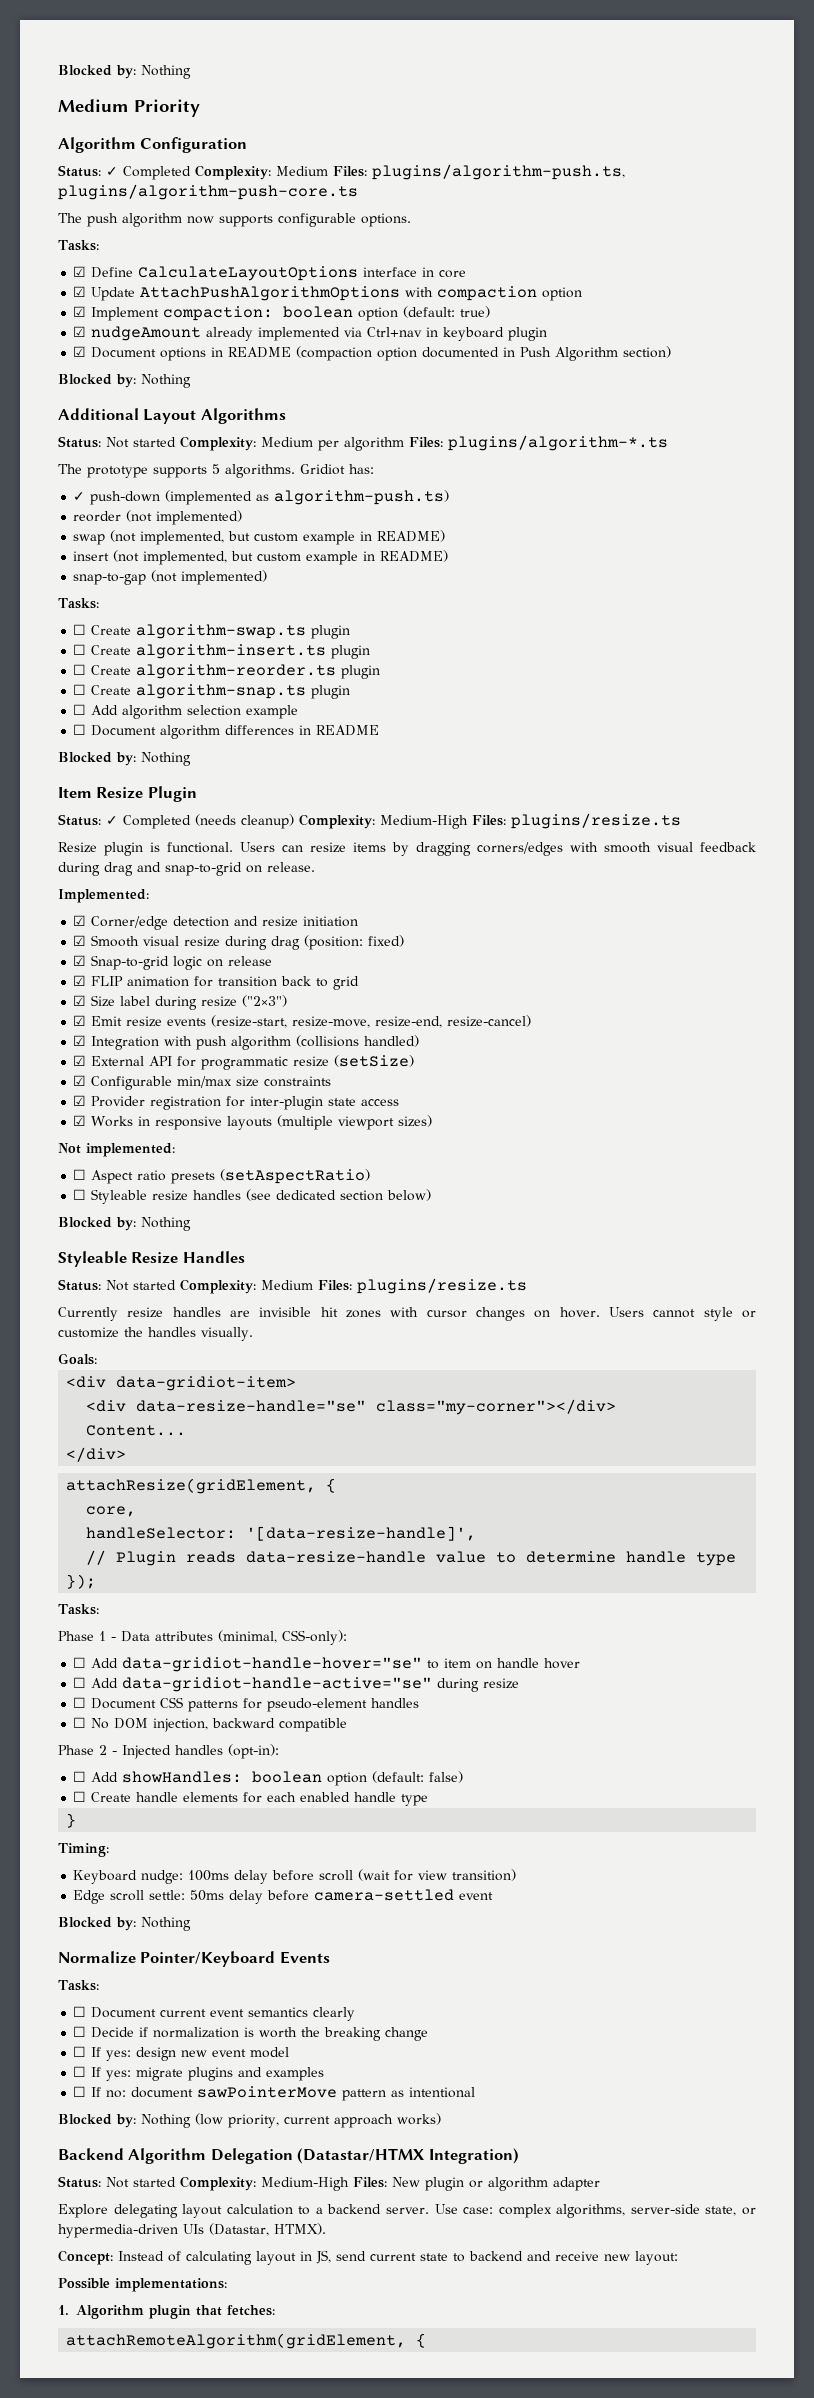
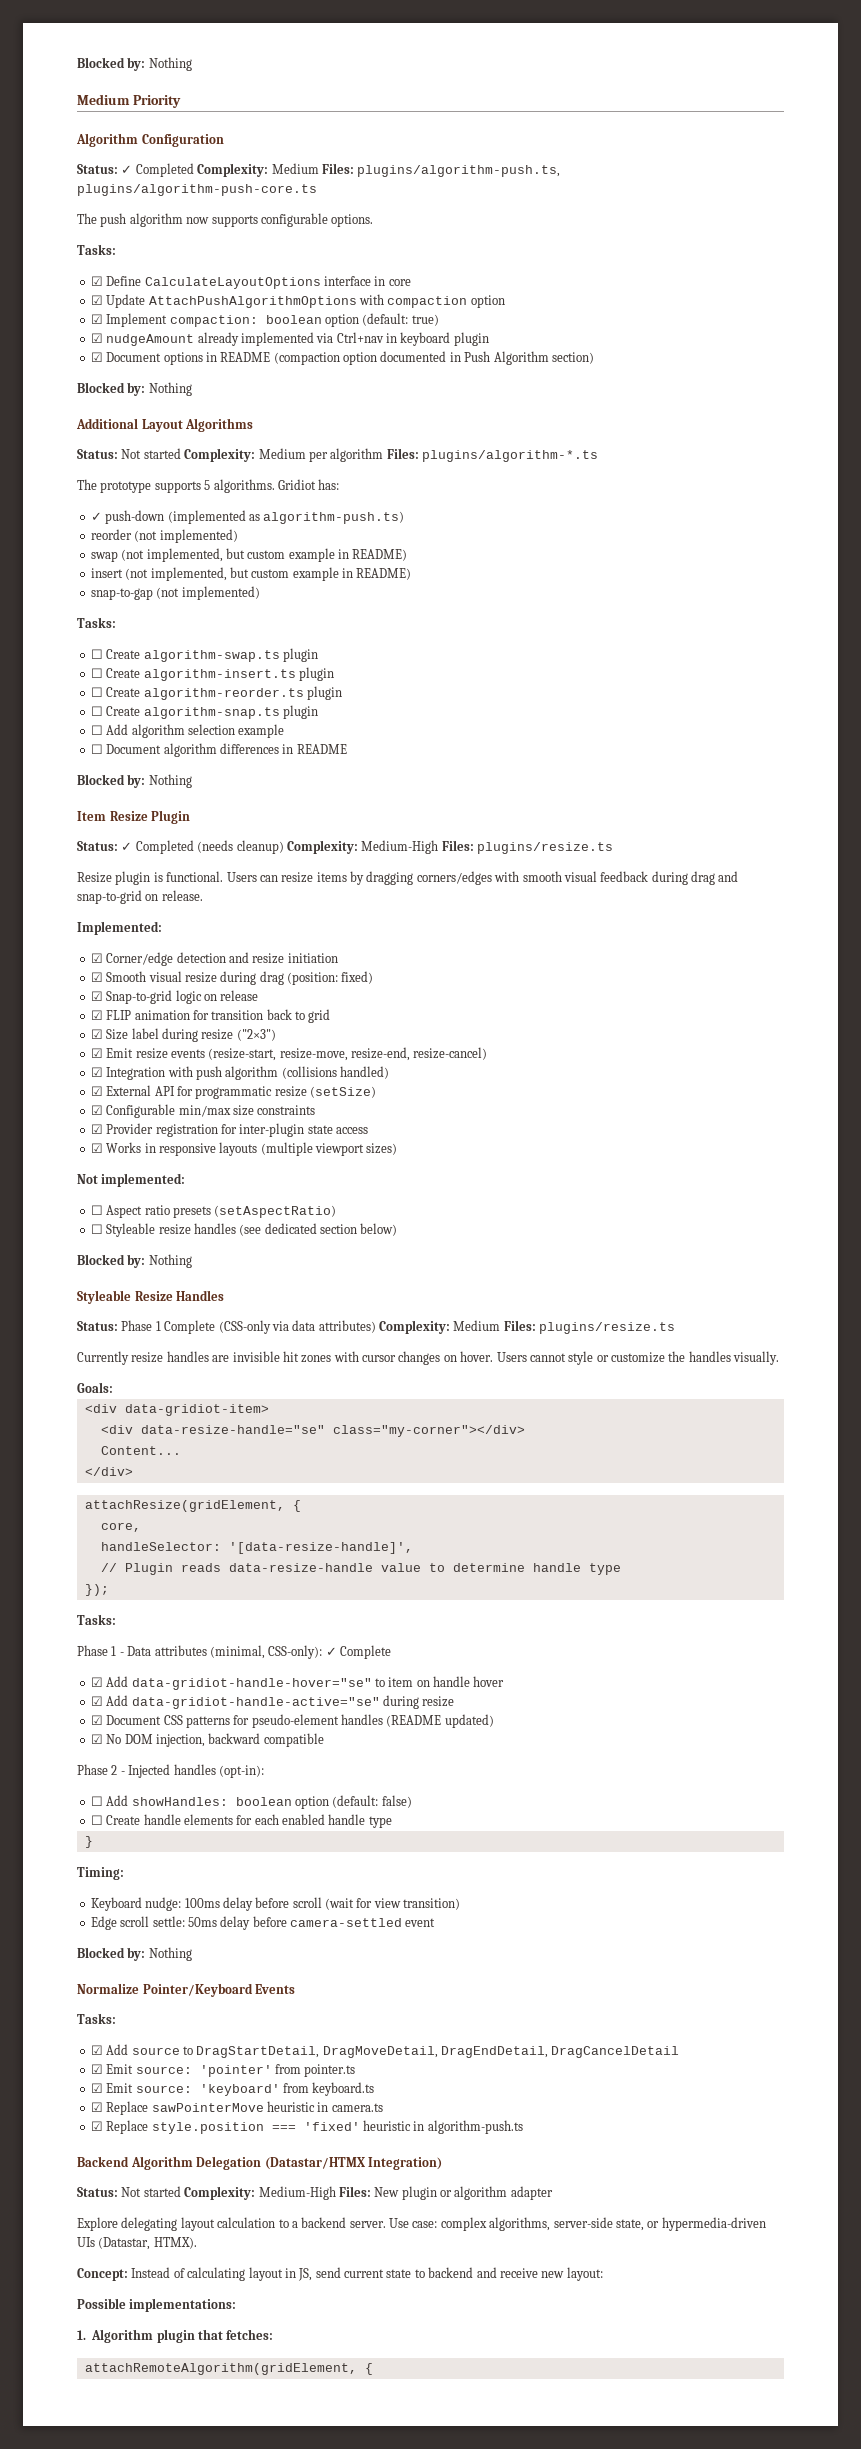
- Status: Not started Complexity: Medium Files: plugins/resize.ts
+ Status: Phase 1 Complete (CSS-only via data attributes) Complexity: Medium Files: plugins/resize.ts
- Phase 1 - Data attributes (minimal, CSS-only):
- ☐ Add data-gridiot-handle-hover="se" to item on handle hover
+ Phase 1 - Data attributes (minimal, CSS-only): ✓ Complete
+ ☑ Add data-gridiot-handle-hover="se" to item on handle hover
- ☐ Add data-gridiot-handle-active="se" during resize
+ ☑ Add data-gridiot-handle-active="se" during resize
- ☐ Document CSS patterns for pseudo-element handles
- ☐ No DOM injection, backward compatible
+ ☑ Document CSS patterns for pseudo-element handles (README updated)
+ ☑ No DOM injection, backward compatible
- ☐ Document current event semantics clearly
- ☐ Decide if normalization is worth the breaking change
- ☐ If yes: design new event model
- ☐ If yes: migrate plugins and examples
- ☐ If no: document sawPointerMove pattern as intentional
- Blocked by: Nothing (low priority, current approach works)
+ ☑ Add source to DragStartDetail, DragMoveDetail, DragEndDetail, DragCancelDetail
+ ☑ Emit source: 'pointer' from pointer.ts
+ ☑ Emit source: 'keyboard' from keyboard.ts
+ ☑ Replace sawPointerMove heuristic in camera.ts
+ ☑ Replace style.position === 'fixed' heuristic in algorithm-push.ts

